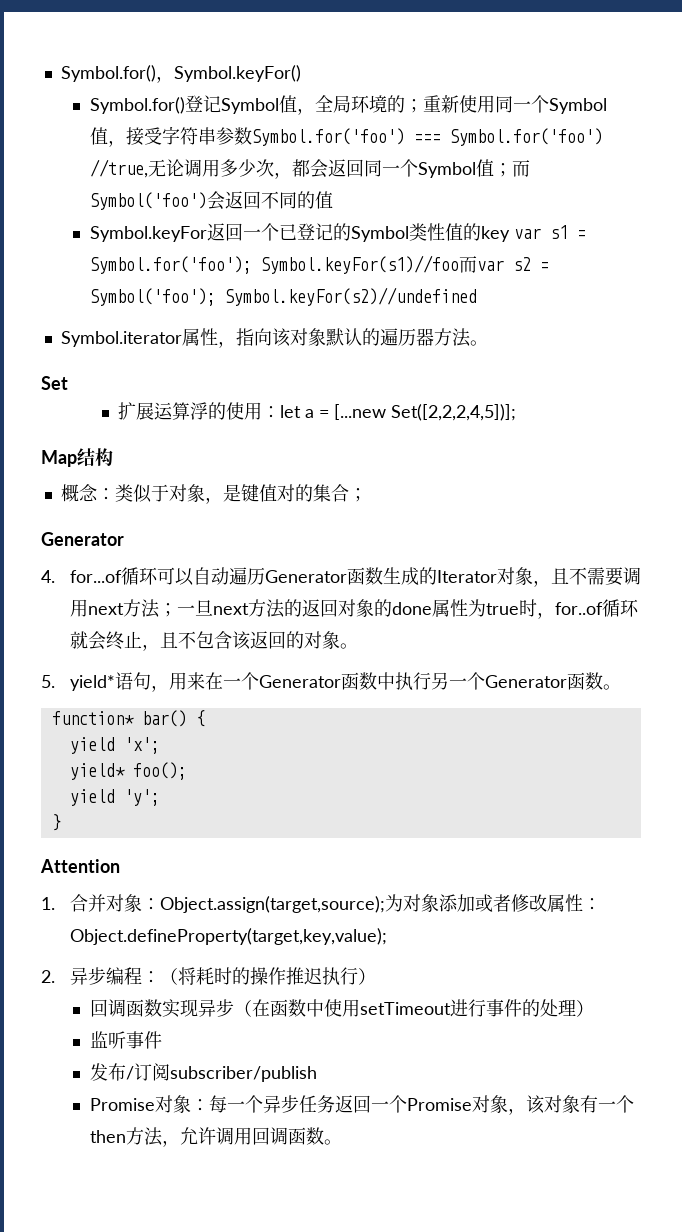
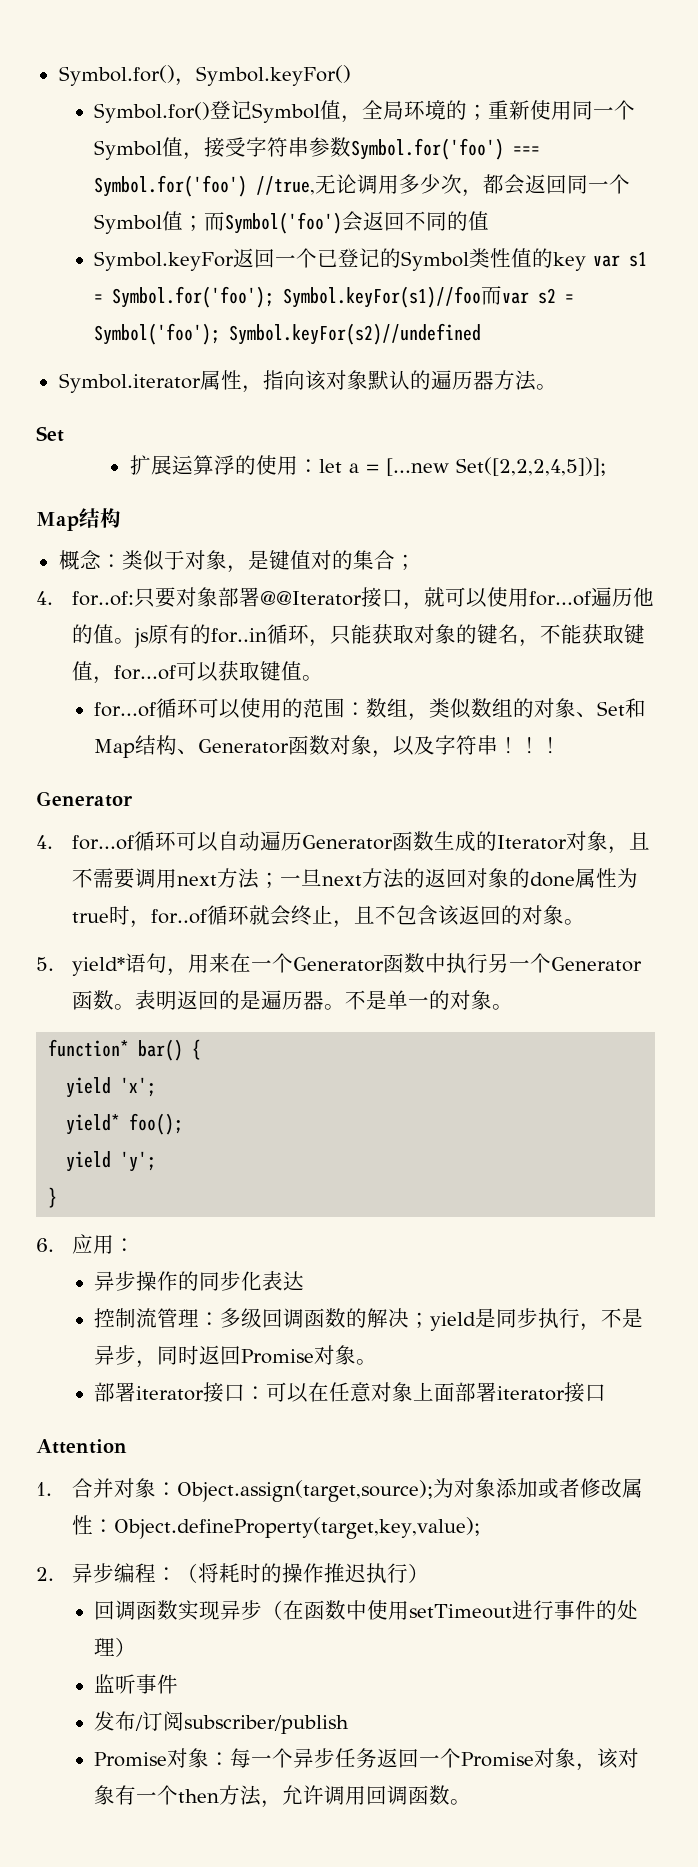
+ 4. for..of:只要对象部署@@Iterator接口，就可以使用for...of遍历他的值。js原有的for..in循环，只能获取对象的键名，不能获取键值，for...of可以获取键值。
+ for...of循环可以使用的范围：数组，类似数组的对象、Set和Map结构、Generator函数对象，以及字符串！！！
+ 表明返回的是遍历器。不是单一的对象。
+ 6.应用：
+ 异步操作的同步化表达
+ 控制流管理：多级回调函数的解决；yield是同步执行，不是异步，同时返回Promise对象。
+ 部署iterator接口：可以在任意对象上面部署iterator接口

